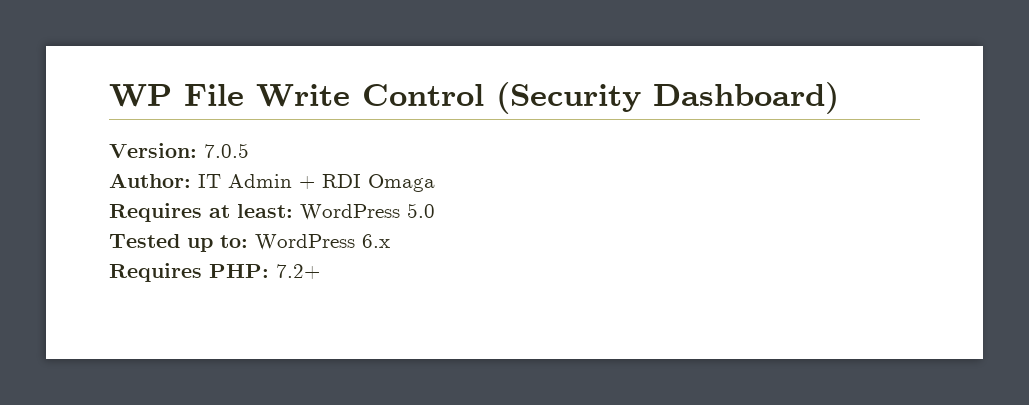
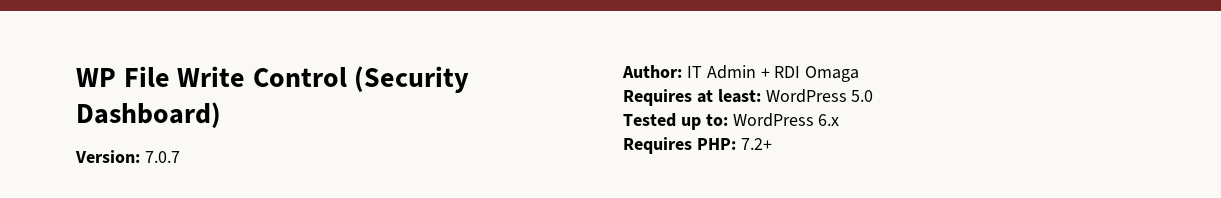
- Version: 7.0.5
+ Version: 7.0.7

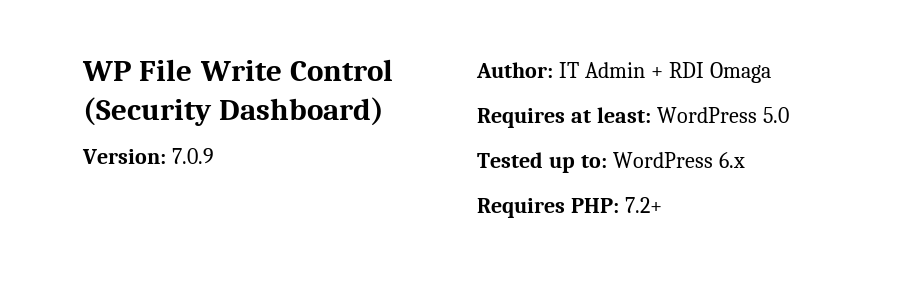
- Version: 7.0.7
+ Version: 7.0.9

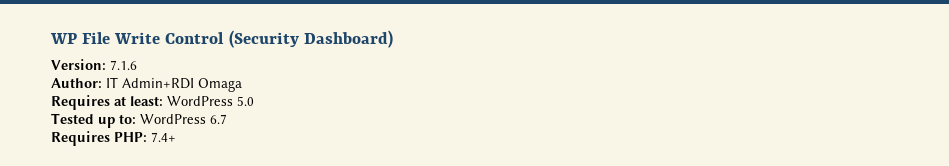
- Version: 7.0.9
+ Version: 7.1.6
- Author: IT Admin + RDI Omaga
+ Author: IT Admin+RDI Omaga
- Tested up to: WordPress 6.x
+ Tested up to: WordPress 6.7
- Requires PHP: 7.2+
+ Requires PHP: 7.4+

